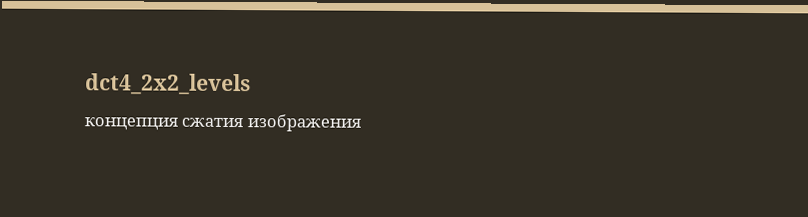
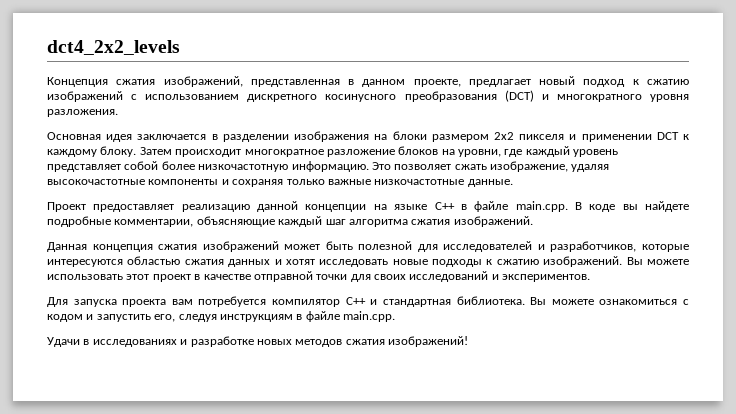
- концепция сжатия изображения
+ Концепция сжатия изображений, представленная в данном проекте, предлагает новый подход к сжатию изображений с использованием дискретного косинусного преобразования (DCT) и многократного уровня разложения.
+ Основная идея заключается в разделении изображения на блоки размером 2x2 пикселя и применении DCT к каждому блоку. Затем происходит многократное разложение блоков на уровни, где каждый уровень представляет собой более низкочастотную информацию. Это позволяет сжать изображение, удаляя высокочастотные компоненты и сохраняя только важные низкочастотные данные.
+ Проект предоставляет реализацию данной концепции на языке C++ в файле main.cpp. В коде вы найдете подробные комментарии, объясняющие каждый шаг алгоритма сжатия изображений.
+ Данная концепция сжатия изображений может быть полезной для исследователей и разработчиков, которые интересуются областью сжатия данных и хотят исследовать новые подходы к сжатию изображений. Вы можете использовать этот проект в качестве отправной точки для своих исследований и экспериментов.
+ Для запуска проекта вам потребуется компилятор C++ и стандартная библиотека. Вы можете ознакомиться с кодом и запустить его, следуя инструкциям в файле main.cpp.
+ Удачи в исследованиях и разработке новых методов сжатия изображений!

